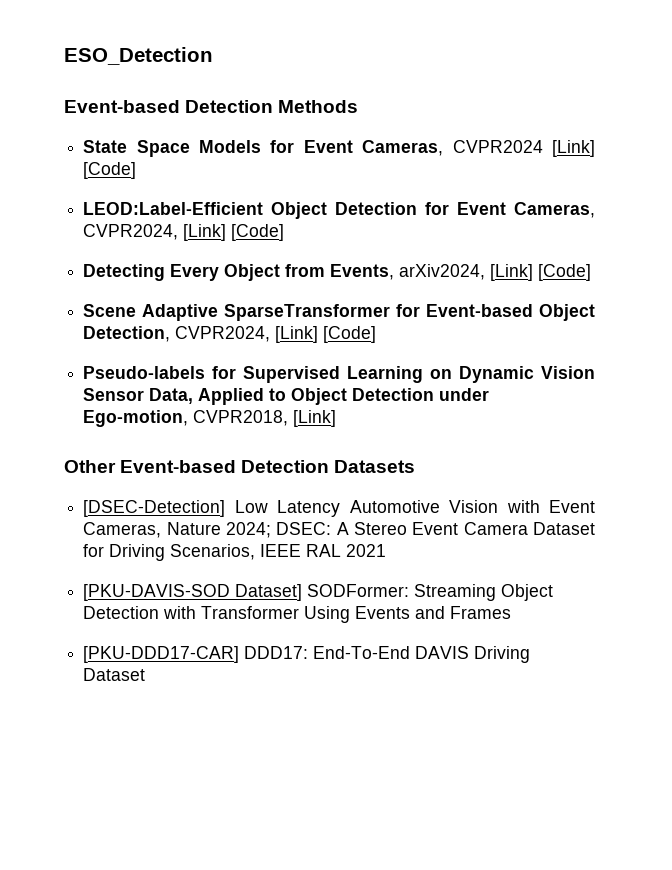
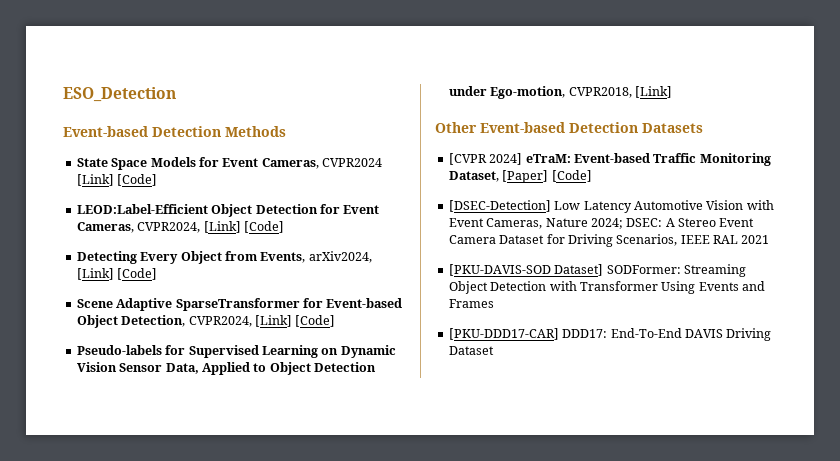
+ [CVPR 2024] eTraM: Event-based Traffic Monitoring Dataset, [Paper] [Code]

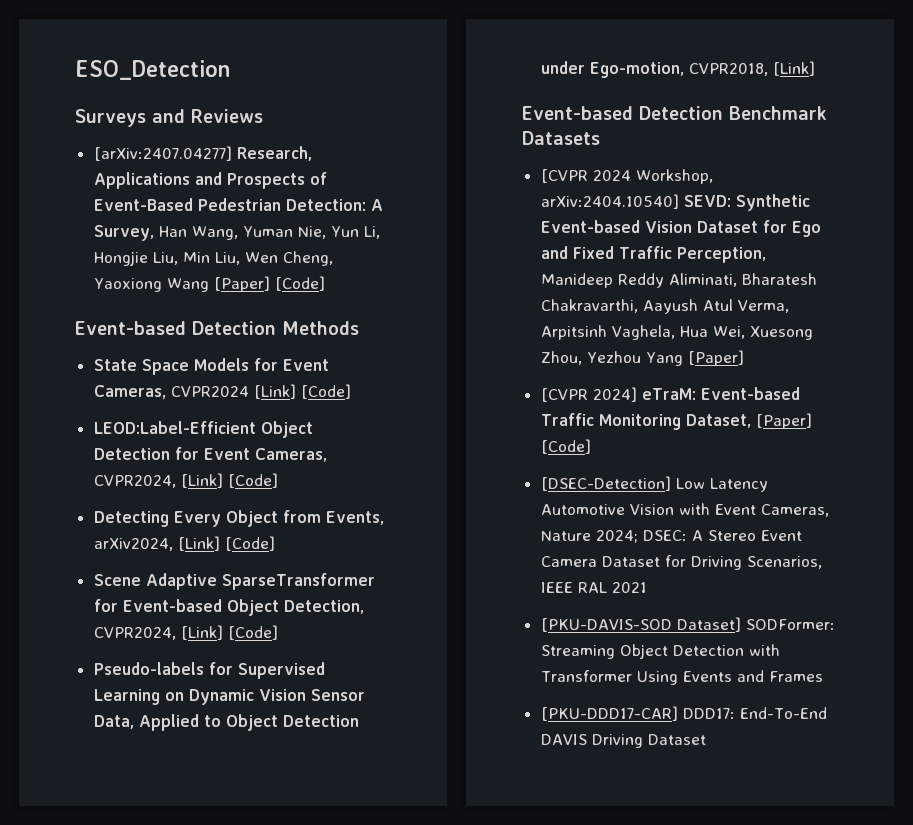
+ Surveys and Reviews
+ [arXiv:2407.04277] Research, Applications and Prospects of Event-Based Pedestrian Detection: A Survey, Han Wang, Yuman Nie, Yun Li, Hongjie Liu, Min Liu, Wen Cheng, Yaoxiong Wang [Paper] [Code]
- Other Event-based Detection Datasets
+ Event-based Detection Benchmark Datasets
+ [CVPR 2024 Workshop, arXiv:2404.10540] SEVD: Synthetic Event-based Vision Dataset for Ego and Fixed Traffic Perception, Manideep Reddy Aliminati, Bharatesh Chakravarthi, Aayush Atul Verma, Arpitsinh Vaghela, Hua Wei, Xuesong Zhou, Yezhou Yang [Paper]

